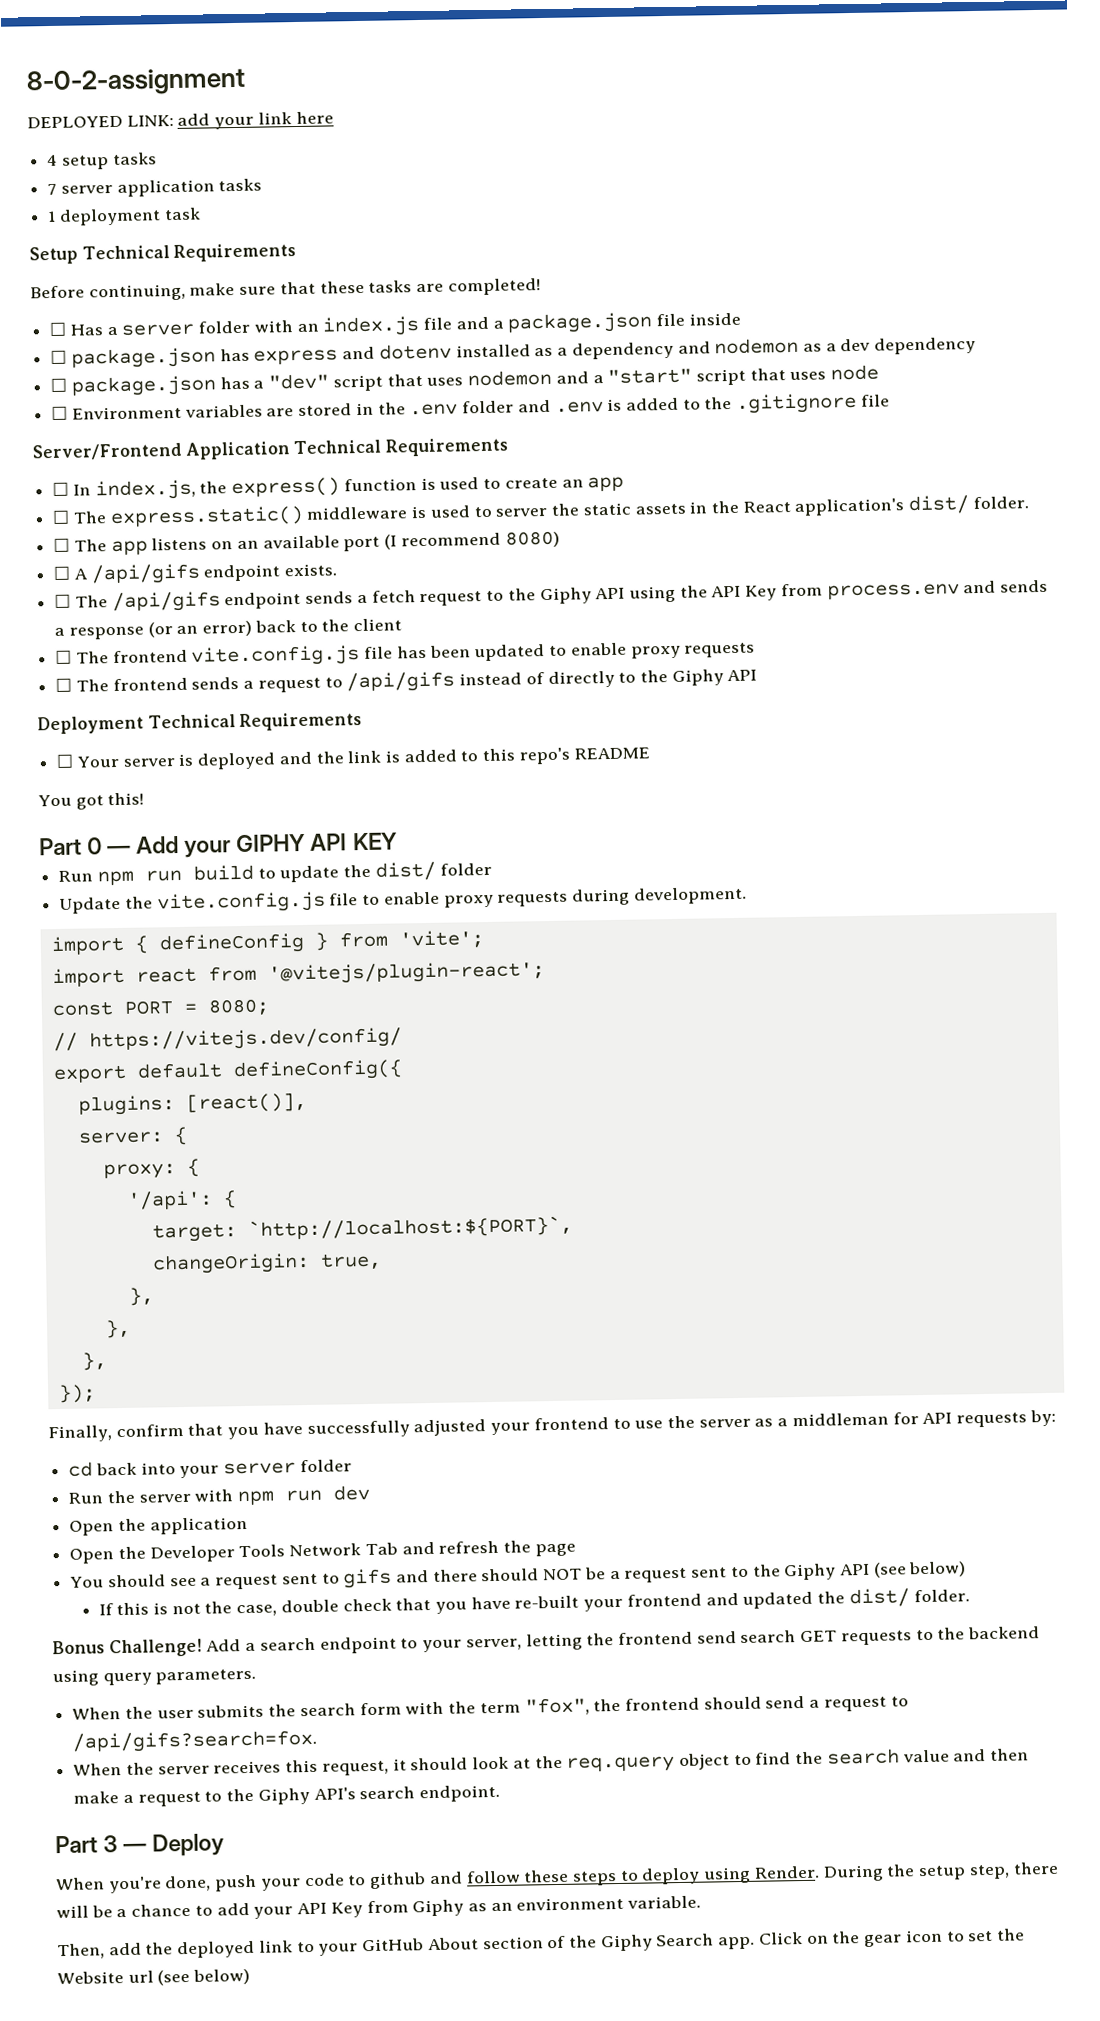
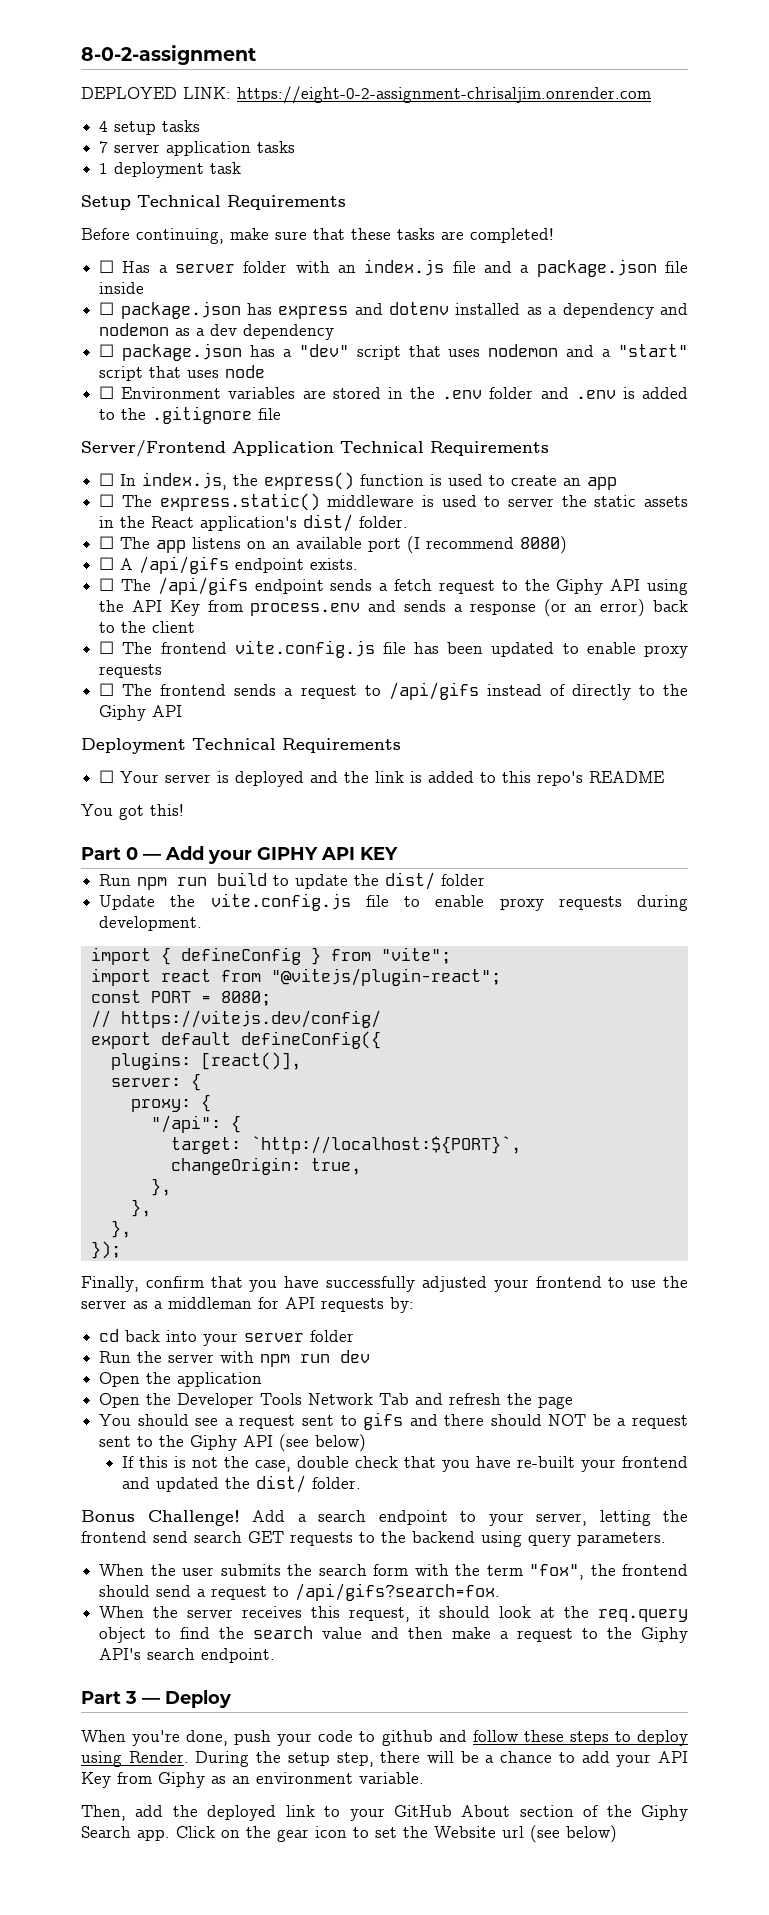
- DEPLOYED LINK: add your link here
+ DEPLOYED LINK: https://eight-0-2-assignment-chrisaljim.onrender.com
- import { defineConfig } from 'vite';
+ import { defineConfig } from "vite";
- import react from '@vitejs/plugin-react';
+ import react from "@vitejs/plugin-react";
- '/api': {
+ "/api": {

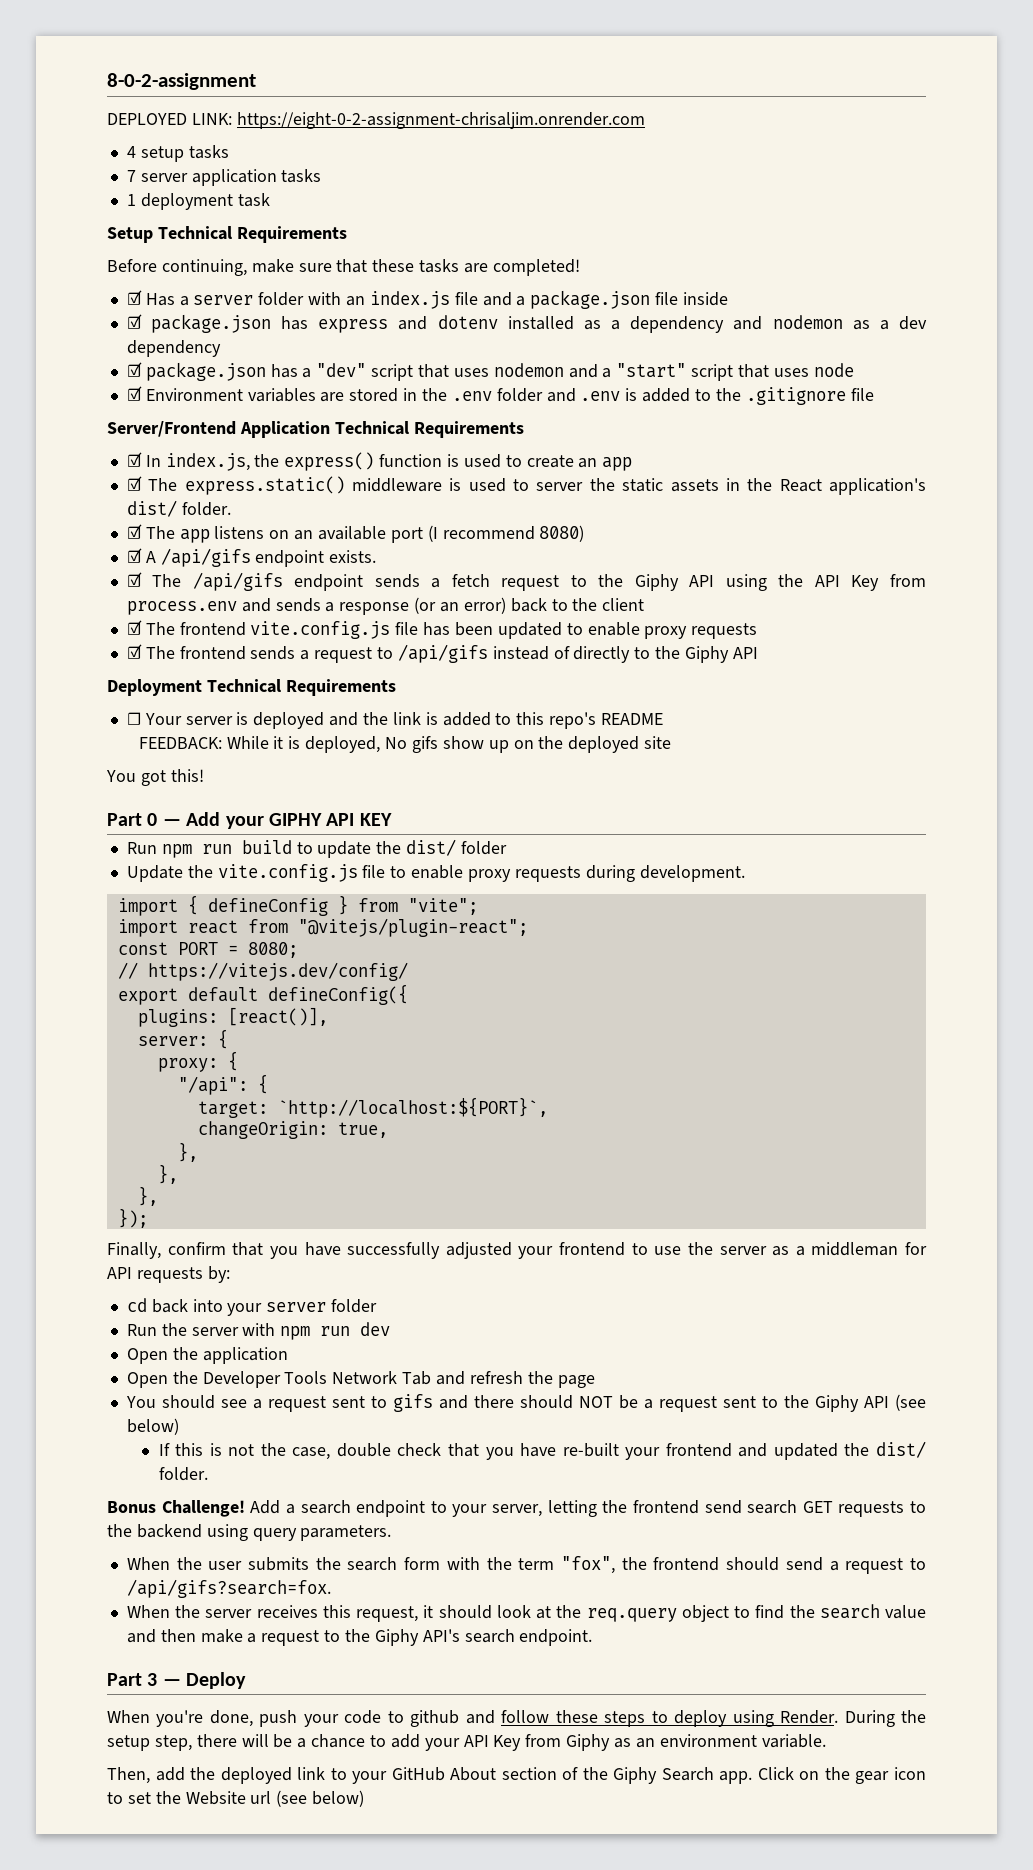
- ☐ Has a server folder with an index.js file and a package.json file inside
+ ☑ Has a server folder with an index.js file and a package.json file inside
- ☐ package.json has express and dotenv installed as a dependency and nodemon as a dev dependency
+ ☑ package.json has express and dotenv installed as a dependency and nodemon as a dev dependency
- ☐ package.json has a "dev" script that uses nodemon and a "start" script that uses node
+ ☑ package.json has a "dev" script that uses nodemon and a "start" script that uses node
- ☐ Environment variables are stored in the .env folder and .env is added to the .gitignore file
+ ☑ Environment variables are stored in the .env folder and .env is added to the .gitignore file
- ☐ In index.js, the express() function is used to create an app
+ ☑ In index.js, the express() function is used to create an app
- ☐ The express.static() middleware is used to server the static assets in the React application's dist/ folder.
+ ☑ The express.static() middleware is used to server the static assets in the React application's dist/ folder.
- ☐ The app listens on an available port (I recommend 8080)
+ ☑ The app listens on an available port (I recommend 8080)
- ☐ A /api/gifs endpoint exists.
+ ☑ A /api/gifs endpoint exists.
- ☐ The /api/gifs endpoint sends a fetch request to the Giphy API using the API Key from process.env and sends a response (or an error) back to the client
+ ☑ The /api/gifs endpoint sends a fetch request to the Giphy API using the API Key from process.env and sends a response (or an error) back to the client
- ☐ The frontend vite.config.js file has been updated to enable proxy requests
+ ☑ The frontend vite.config.js file has been updated to enable proxy requests
- ☐ The frontend sends a request to /api/gifs instead of directly to the Giphy API
+ ☑ The frontend sends a request to /api/gifs instead of directly to the Giphy API
+ FEEDBACK: While it is deployed, No gifs show up on the deployed site

